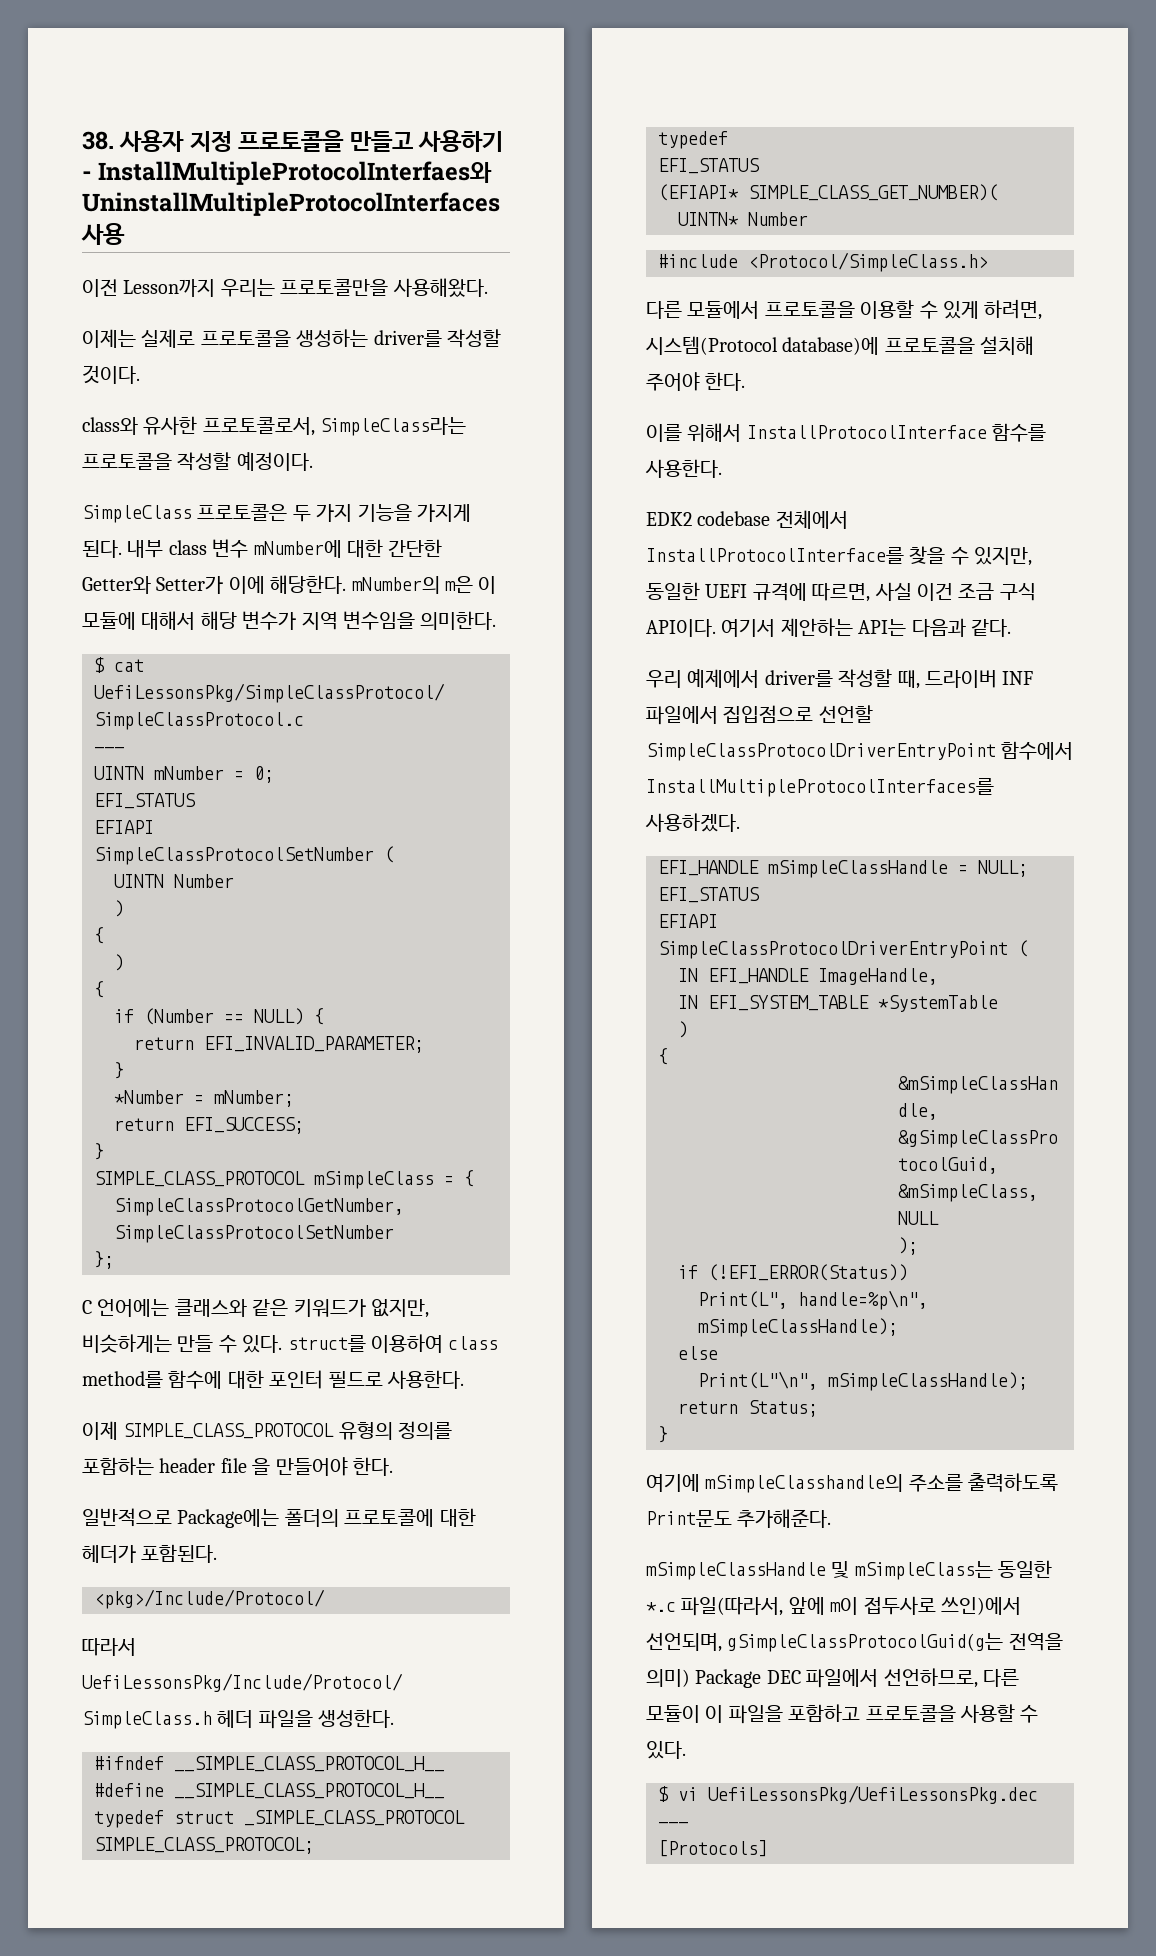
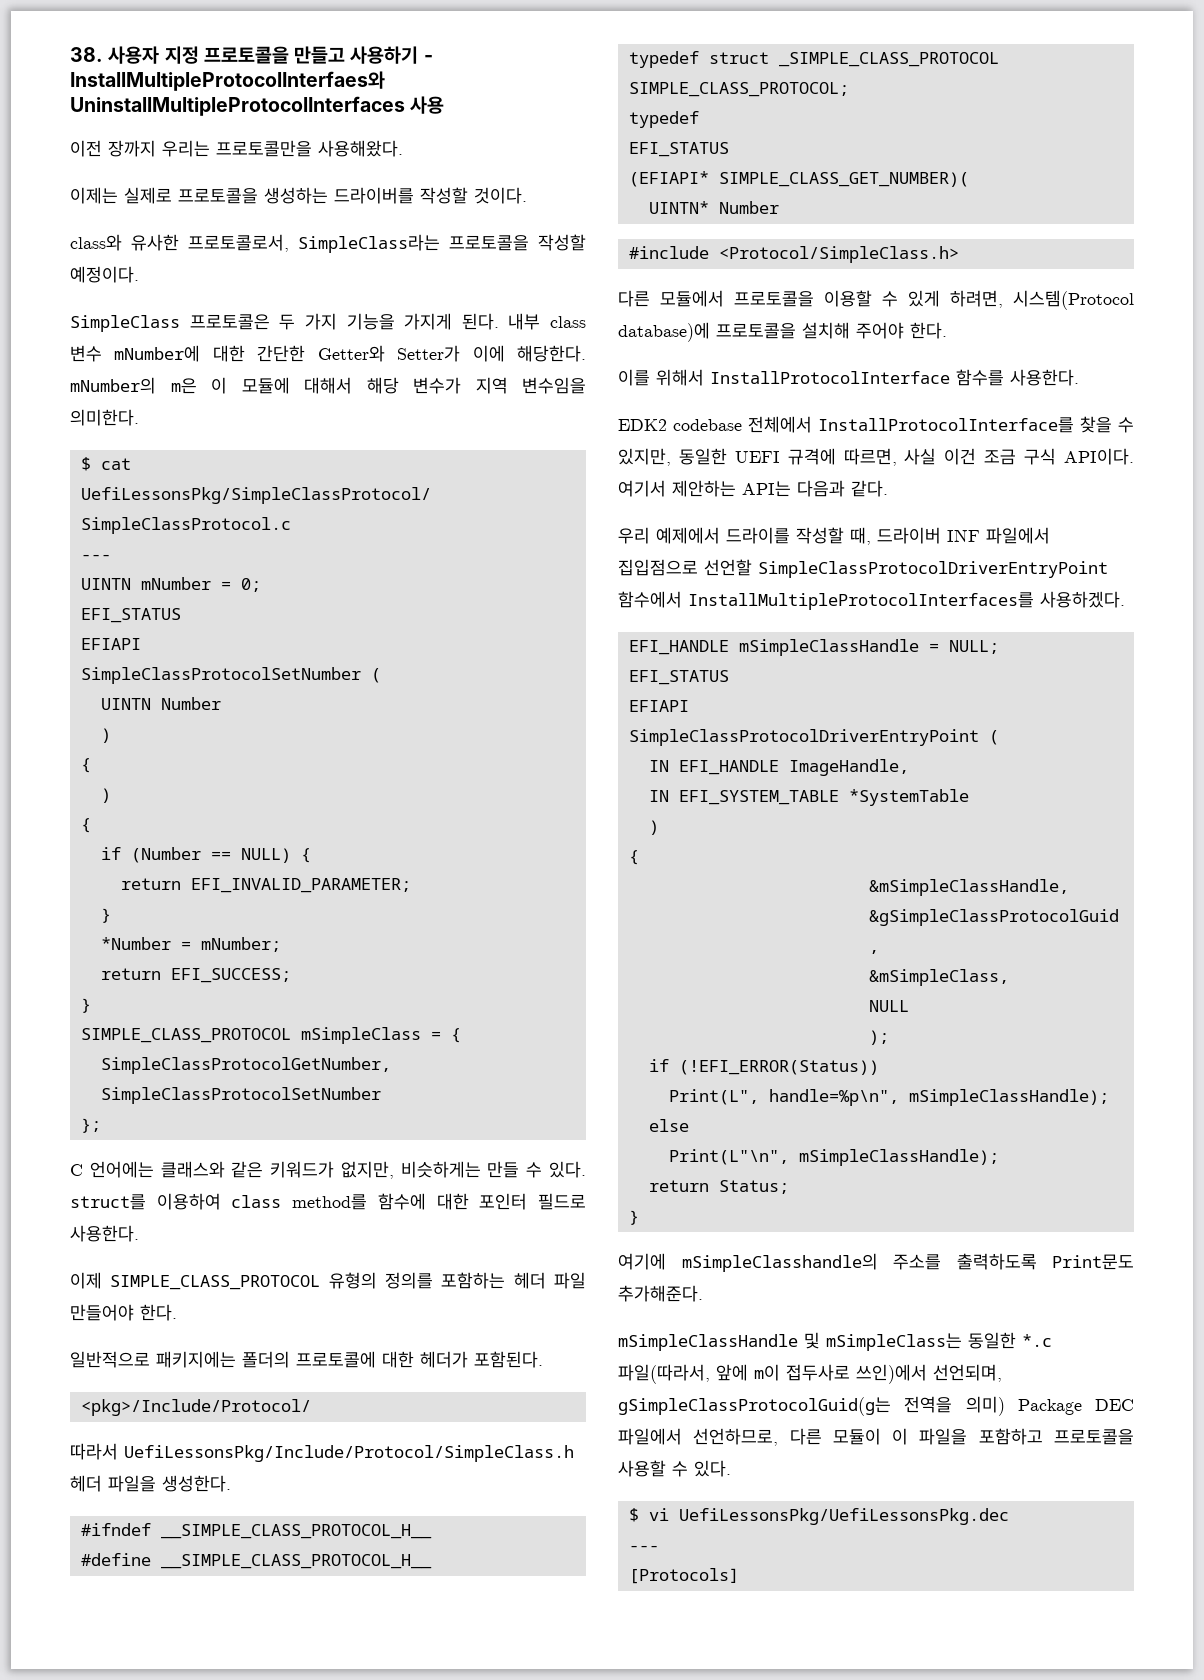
- 이전 Lesson까지 우리는 프로토콜만을 사용해왔다.
+ 이전 장까지 우리는 프로토콜만을 사용해왔다.
- 이제는 실제로 프로토콜을 생성하는 driver를 작성할 것이다.
+ 이제는 실제로 프로토콜을 생성하는 드라이버를 작성할 것이다.
- 이제 SIMPLE_CLASS_PROTOCOL 유형의 정의를 포함하는 header file 을 만들어야 한다.
+ 이제 SIMPLE_CLASS_PROTOCOL 유형의 정의를 포함하는 헤더 파일 만들어야 한다.
- 일반적으로 Package에는 폴더의 프로토콜에 대한 헤더가 포함된다.
+ 일반적으로 패키지에는 폴더의 프로토콜에 대한 헤더가 포함된다.
- 우리 예제에서 driver를 작성할 때, 드라이버 INF 파일에서 집입점으로 선언할 SimpleClassProtocolDriverEntryPoint 함수에서 InstallMultipleProtocolInterfaces를 사용하겠다.
+ 우리 예제에서 드라이를 작성할 때, 드라이버 INF 파일에서 집입점으로 선언할 SimpleClassProtocolDriverEntryPoint 함수에서 InstallMultipleProtocolInterfaces를 사용하겠다.

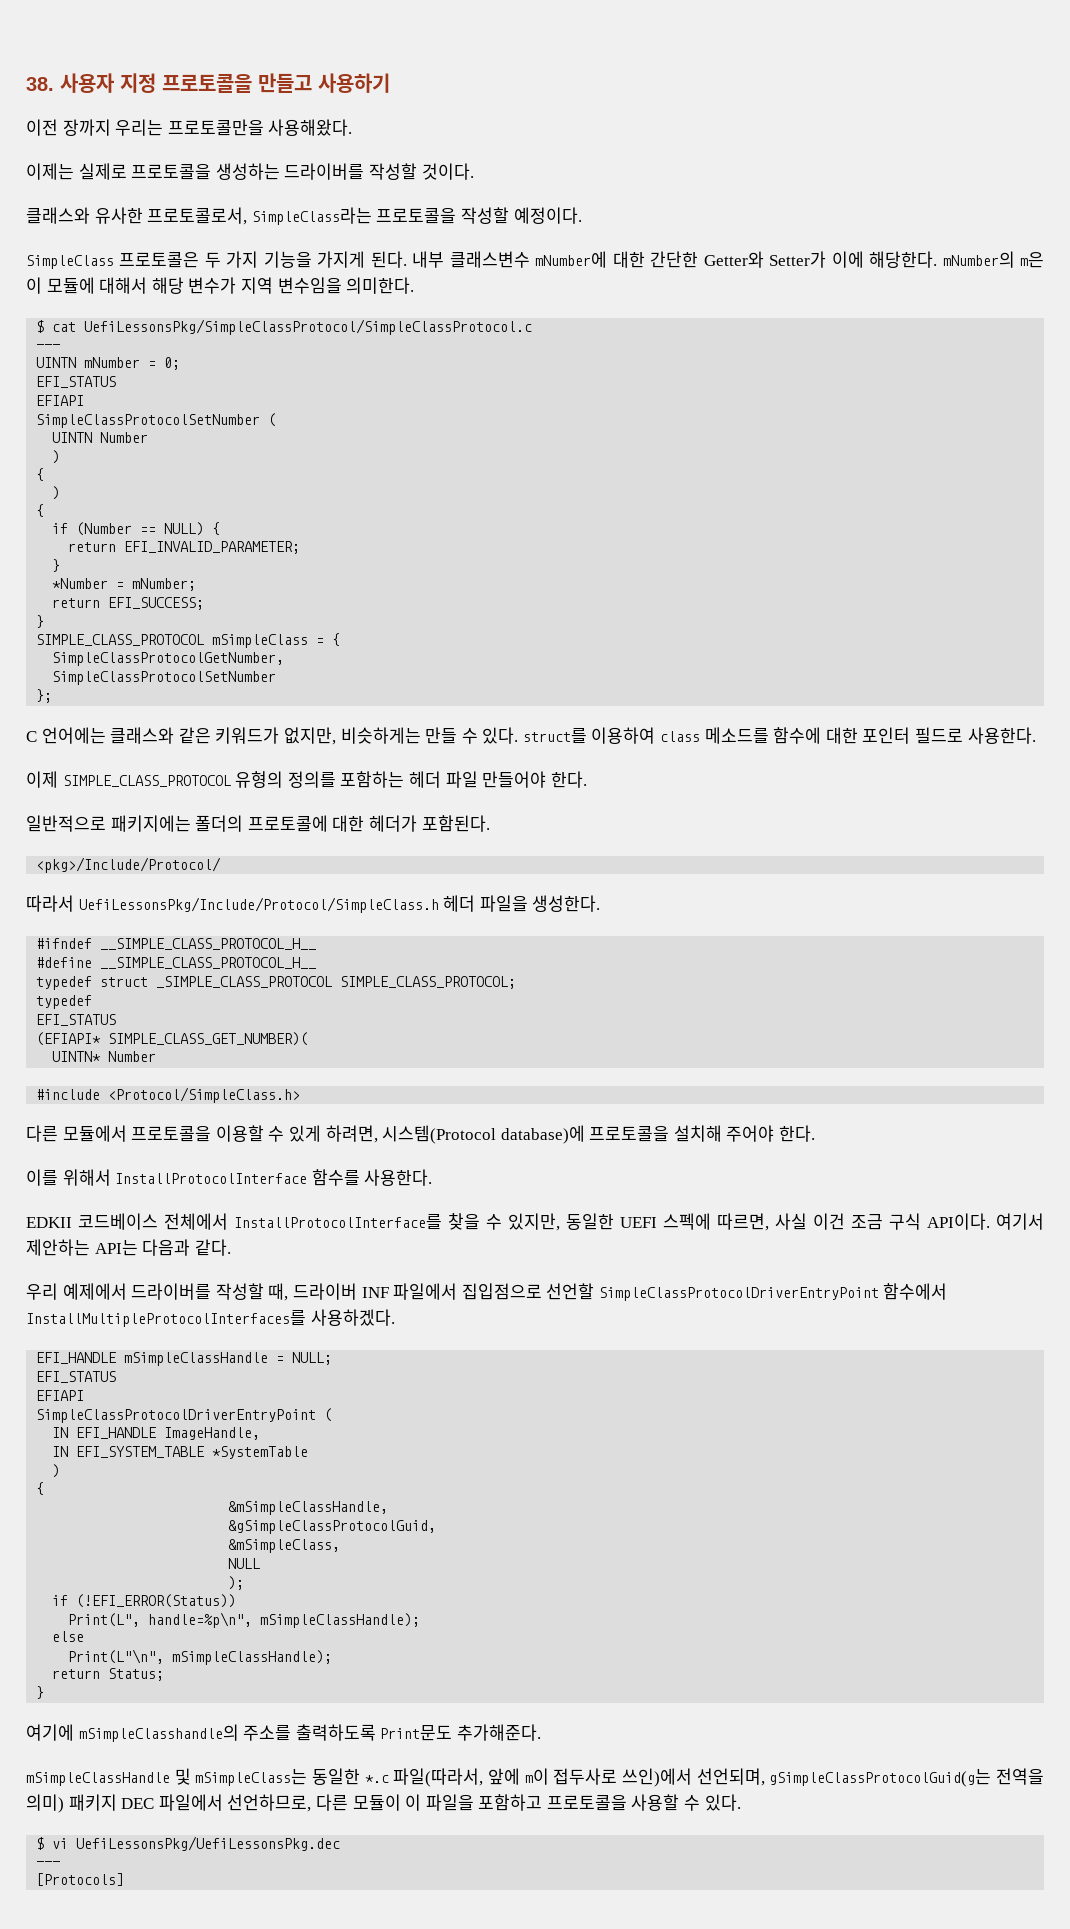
- 38. 사용자 지정 프로토콜을 만들고 사용하기 - InstallMultipleProtocolInterfaes와 UninstallMultipleProtocolInterfaces 사용
+ 38. 사용자 지정 프로토콜을 만들고 사용하기
- class와 유사한 프로토콜로서, SimpleClass라는 프로토콜을 작성할 예정이다.
+ 클래스와 유사한 프로토콜로서, SimpleClass라는 프로토콜을 작성할 예정이다.
- 내부 class 변수 mNumber에 대한 간단한 Getter와 Setter가 이에 해당한다. mNumber의 m은 이 모듈에 대해서 해당 변수가 지역 변수임을 의미한다.
+ 내부 클래스변수 mNumber에 대한 간단한 Getter와 Setter가 이에 해당한다. mNumber의 m은 이 모듈에 대해서 해당 변수가 지역 변수임을 의미한다.
- C 언어에는 클래스와 같은 키워드가 없지만, 비슷하게는 만들 수 있다. struct를 이용하여 class method를 함수에 대한 포인터 필드로 사용한다.
+ C 언어에는 클래스와 같은 키워드가 없지만, 비슷하게는 만들 수 있다. struct를 이용하여 class 메소드를 함수에 대한 포인터 필드로 사용한다.
- EDK2 codebase 전체에서 InstallProtocolInterface를 찾을 수 있지만, 동일한 UEFI 규격에 따르면, 사실 이건 조금 구식 API이다.
+ EDKII 코드베이스 전체에서 InstallProtocolInterface를 찾을 수 있지만, 동일한 UEFI 스펙에 따르면, 사실 이건 조금 구식 API이다.
- 우리 예제에서 드라이를 작성할 때, 드라이버 INF 파일에서 집입점으로 선언할 SimpleClassProtocolDriverEntryPoint 함수에서 InstallMultipleProtocolInterfaces를 사용하겠다.
+ 우리 예제에서 드라이버를 작성할 때, 드라이버 INF 파일에서 집입점으로 선언할 SimpleClassProtocolDriverEntryPoint 함수에서 InstallMultipleProtocolInterfaces를 사용하겠다.
- mSimpleClassHandle 및 mSimpleClass는 동일한 *.c 파일(따라서, 앞에 m이 접두사로 쓰인)에서 선언되며, gSimpleClassProtocolGuid(g는 전역을 의미) Package DEC 파일에서 선언하므로, 다른 모듈이 이 파일을 포함하고 프로토콜을 사용할 수 있다.
+ mSimpleClassHandle 및 mSimpleClass는 동일한 *.c 파일(따라서, 앞에 m이 접두사로 쓰인)에서 선언되며, gSimpleClassProtocolGuid(g는 전역을 의미) 패키지 DEC 파일에서 선언하므로, 다른 모듈이 이 파일을 포함하고 프로토콜을 사용할 수 있다.

